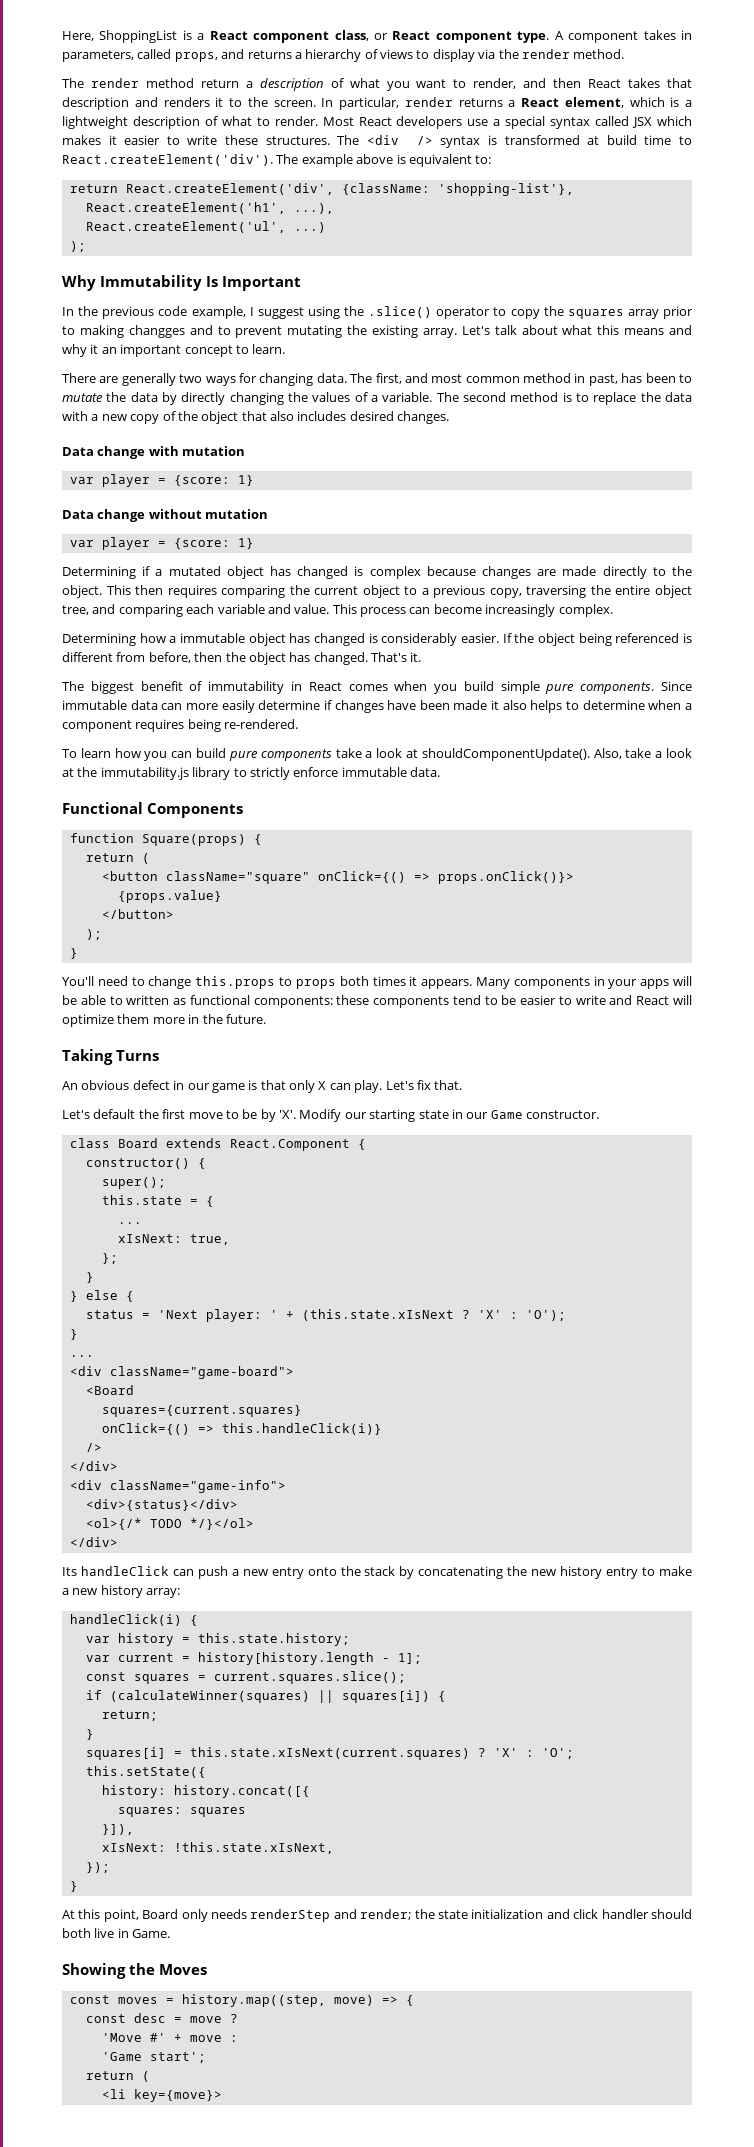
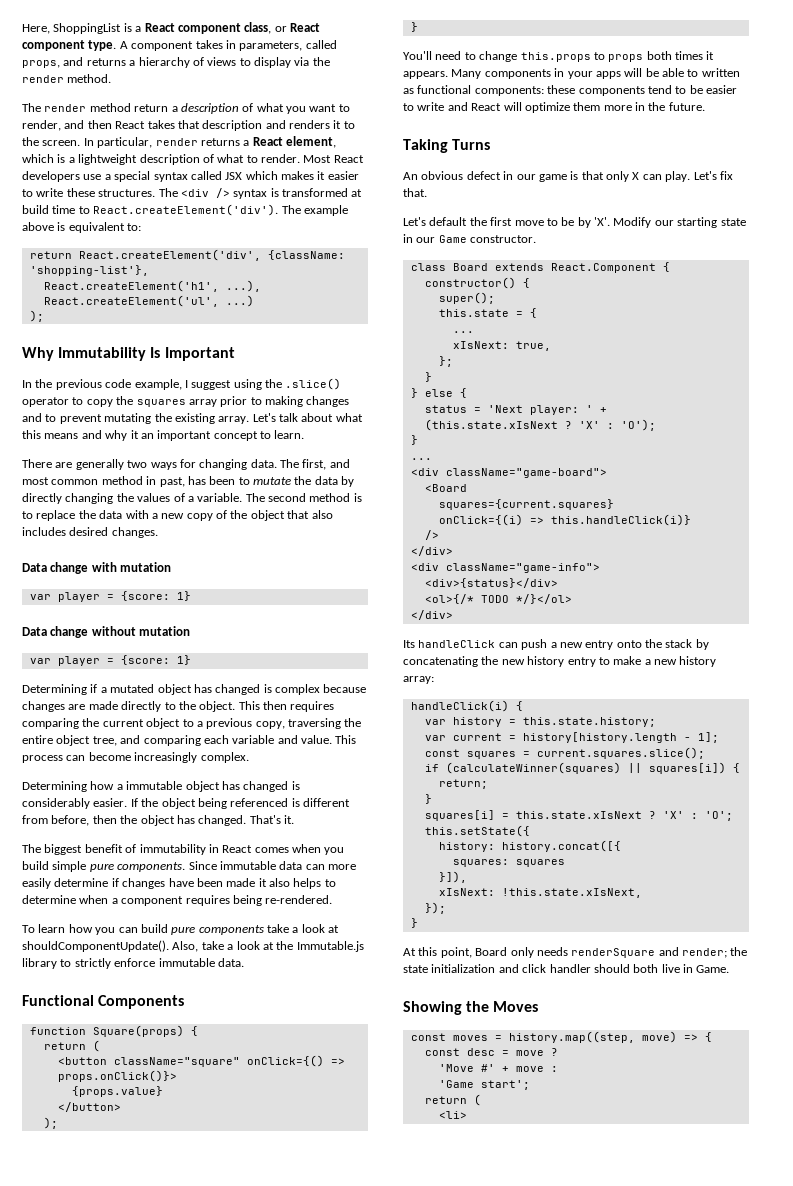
- In the previous code example, I suggest using the .slice() operator to copy the squares array prior to making changges and to prevent mutating the existing array.
+ In the previous code example, I suggest using the .slice() operator to copy the squares array prior to making changes and to prevent mutating the existing array.
- Also, take a look at the immutability.js library to strictly enforce immutable data.
+ Also, take a look at the Immutable.js library to strictly enforce immutable data.
- onClick={() => this.handleClick(i)}
+ onClick={(i) => this.handleClick(i)}
- squares[i] = this.state.xIsNext(current.squares) ?
+ squares[i] = this.state.xIsNext ?
- At this point, Board only needs renderStep and render; the state initialization and click handler should both live in Game.
+ At this point, Board only needs renderSquare and render; the state initialization and click handler should both live in Game.
- <li key={move}>
+ <li>

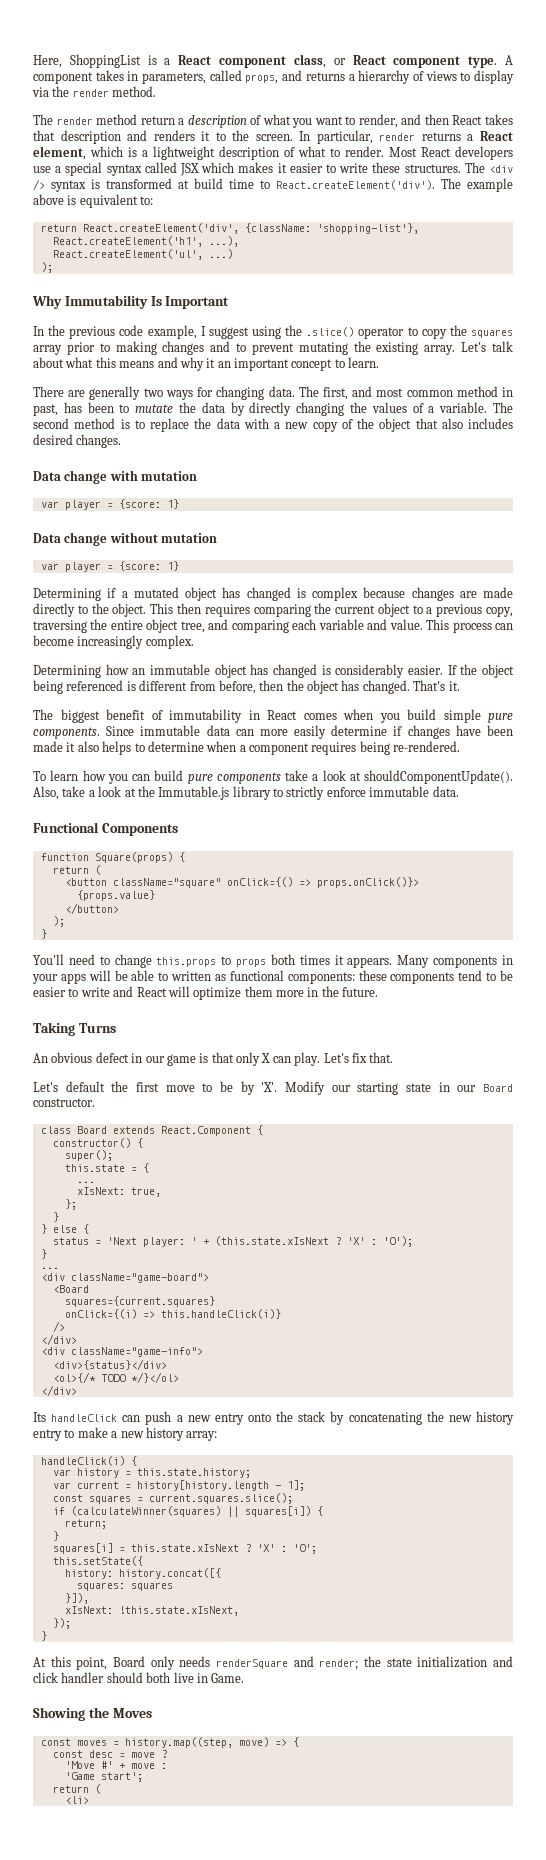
- Determining how a immutable object has changed is considerably easier.
+ Determining how an immutable object has changed is considerably easier.
- Let's default the first move to be by 'X'. Modify our starting state in our Game constructor.
+ Let's default the first move to be by 'X'. Modify our starting state in our Board constructor.

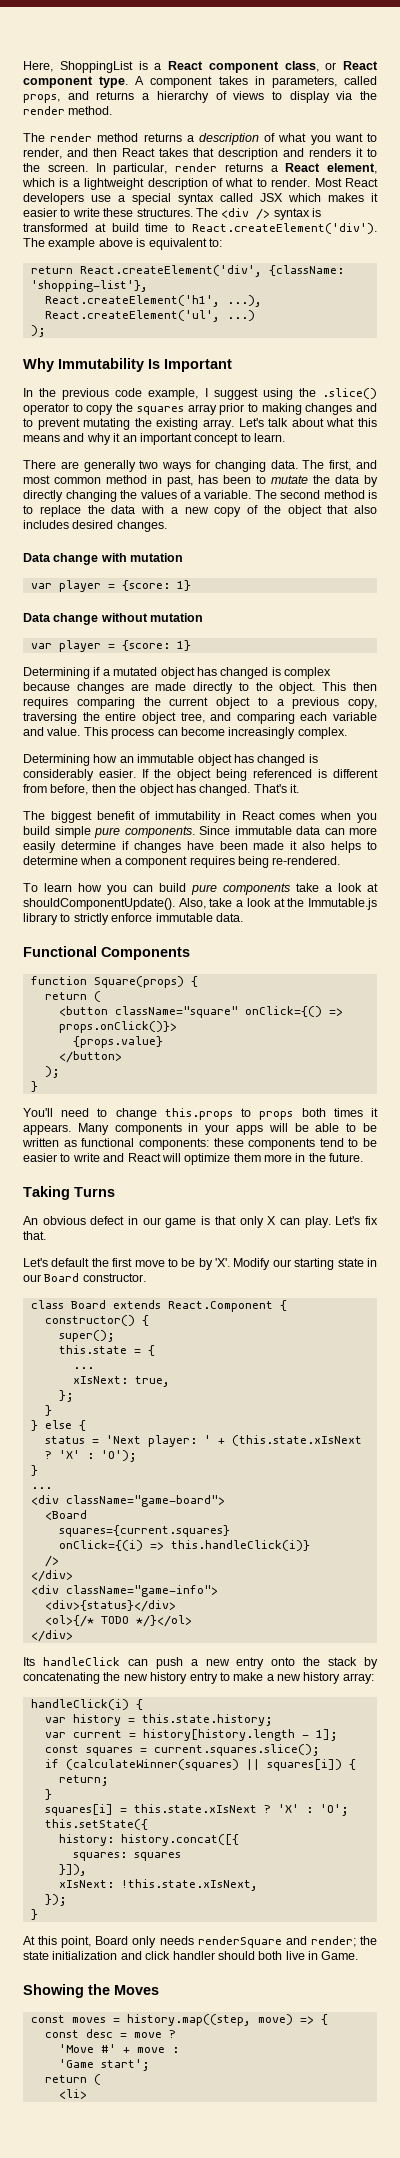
- The render method return a description of what you want to render, and then React takes that description and renders it to the screen.
+ The render method returns a description of what you want to render, and then React takes that description and renders it to the screen.
- Many components in your apps will be able to written as functional components: these components tend to be easier to write and React will optimize them more in the future.
+ Many components in your apps will be able to be written as functional components: these components tend to be easier to write and React will optimize them more in the future.

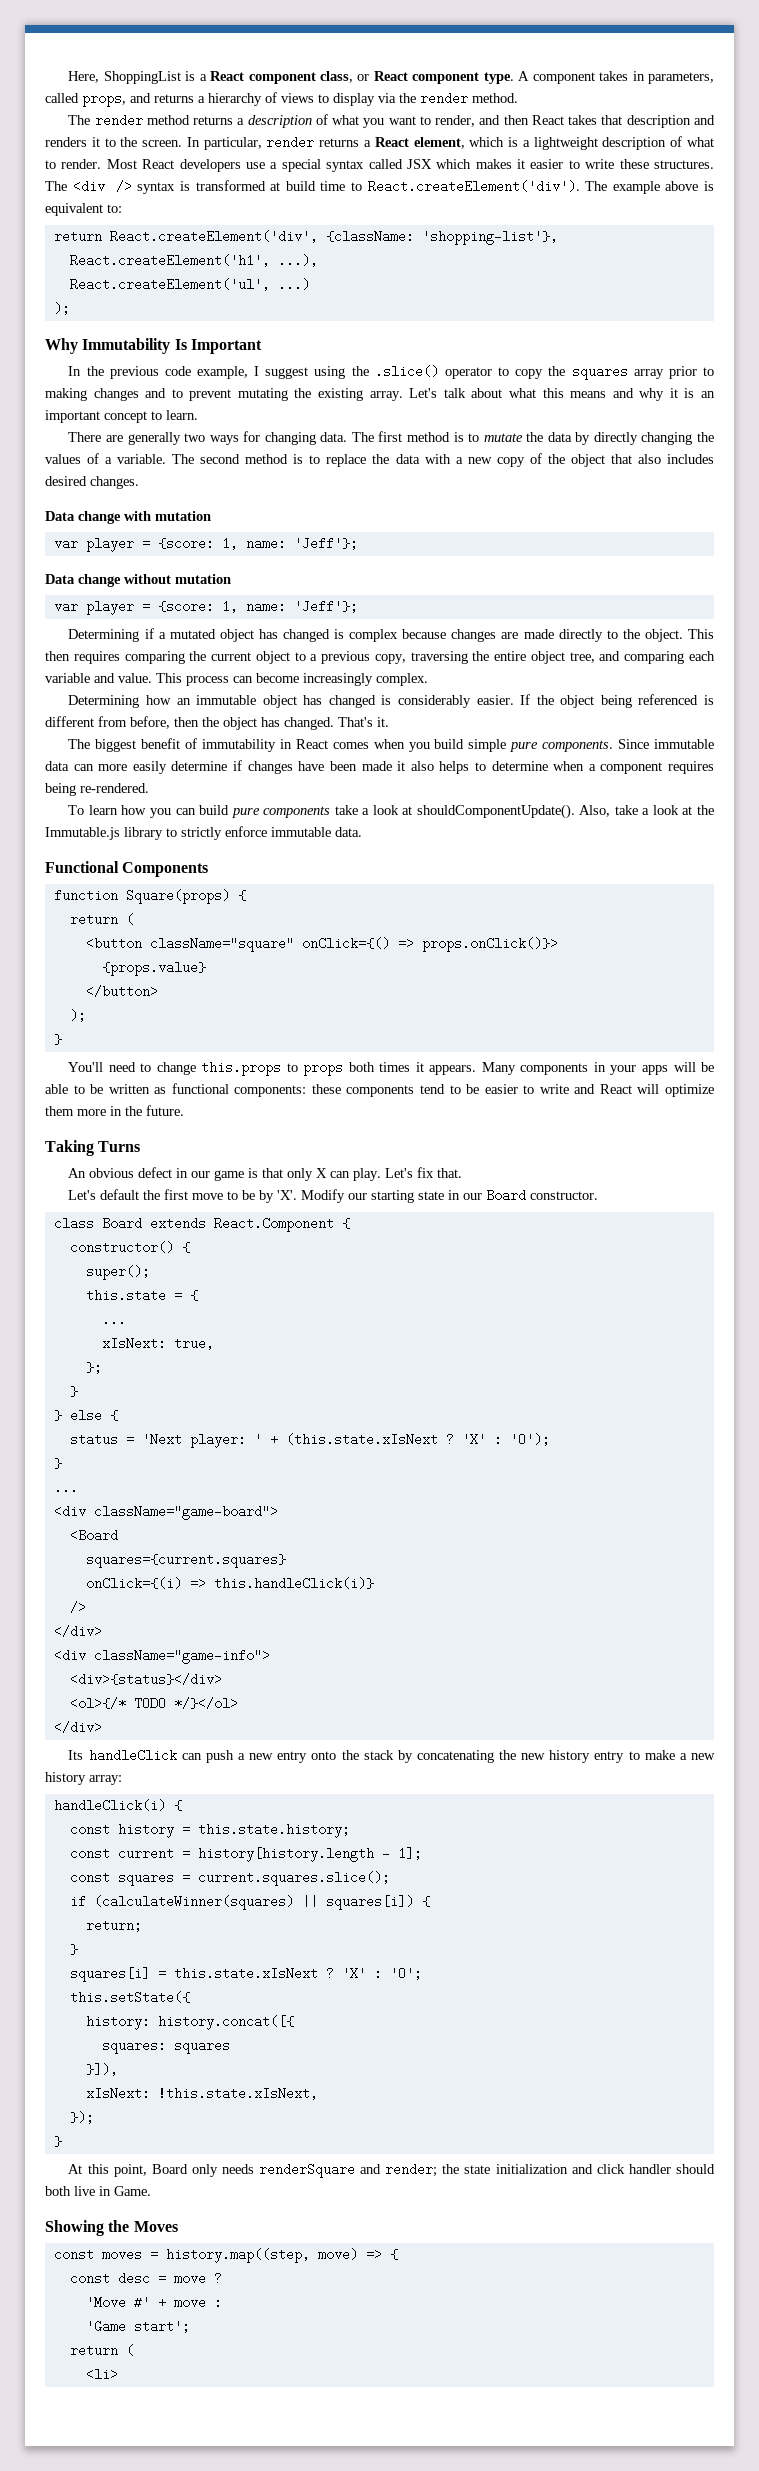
- Let's talk about what this means and why it an important concept to learn.
+ Let's talk about what this means and why it is an important concept to learn.
- The first, and most common method in past, has been to mutate the data by directly changing the values of a variable.
+ The first method is to mutate the data by directly changing the values of a variable.
  Data change with mutation
- var player = {score: 1}
+ var player = {score: 1, name: 'Jeff'};
  Data change without mutation
- var player = {score: 1}
+ var player = {score: 1, name: 'Jeff'};
- var history = this.state.history;
+ const history = this.state.history;
- var current = history[history.length - 1];
+ const current = history[history.length - 1];

